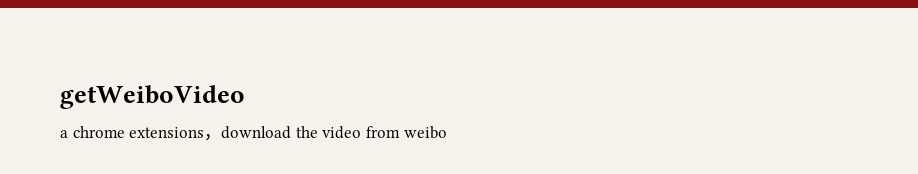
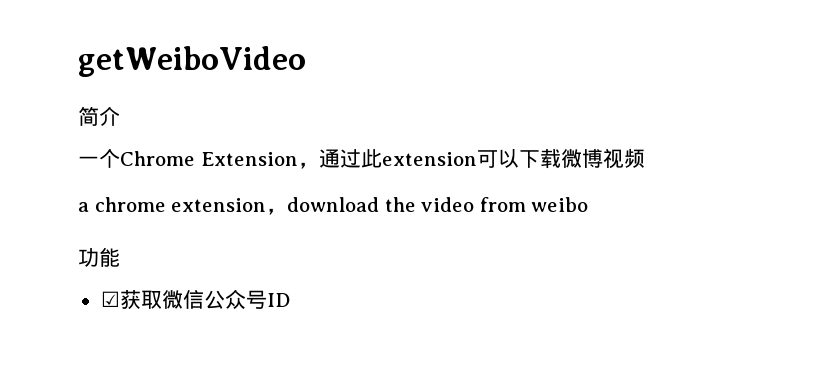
+ 简介
+ 一个Chrome Extension，通过此extension可以下载微博视频
- a chrome extensions，download the video from weibo
+ a chrome extension，download the video from weibo
+ 功能
+ ☑获取微信公众号ID

